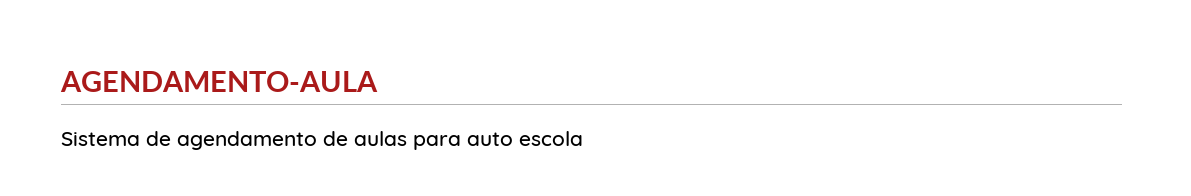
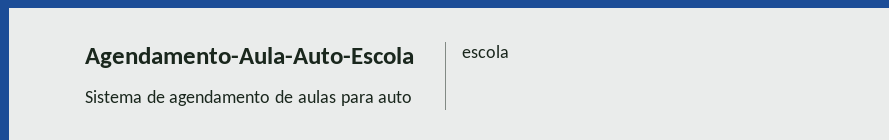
- AGENDAMENTO-AULA
+ Agendamento-Aula-Auto-Escola

